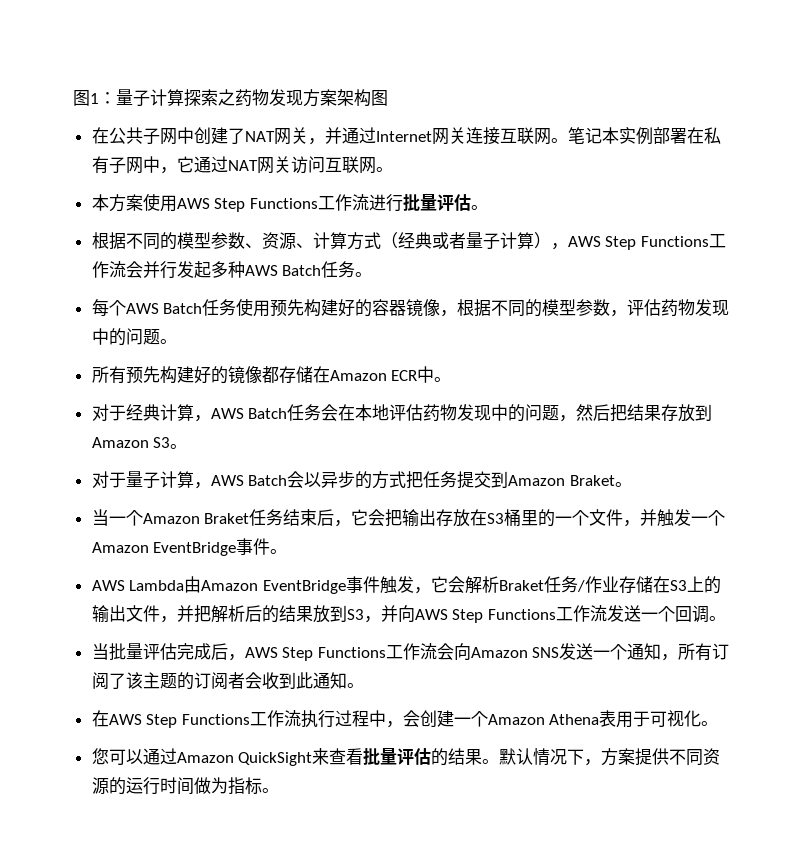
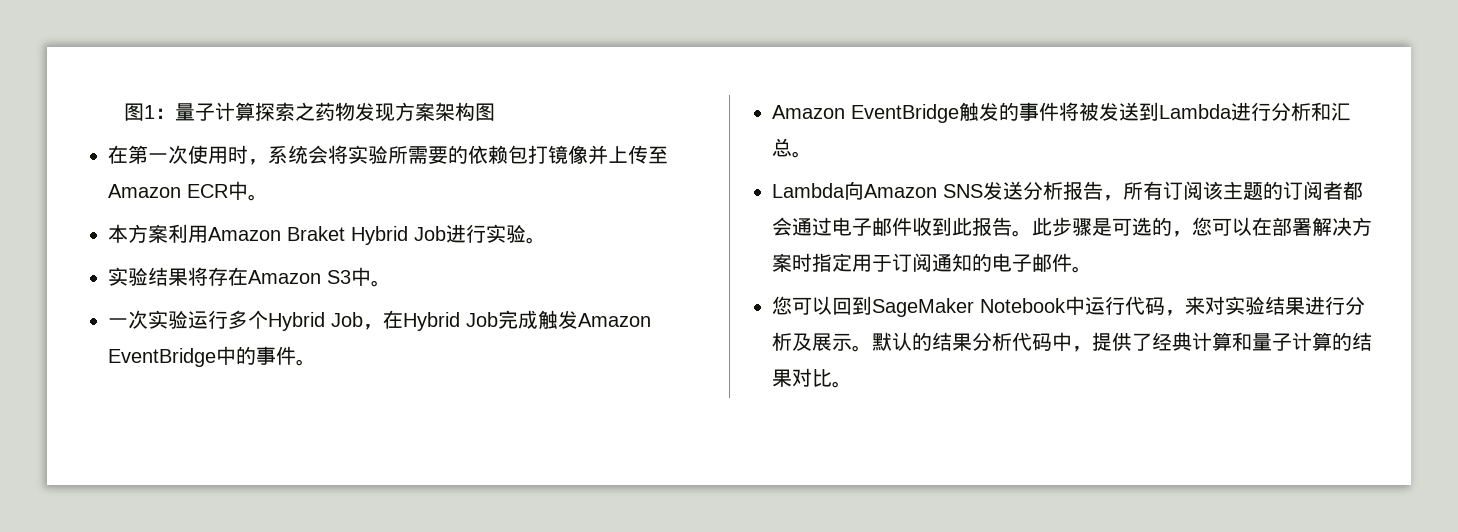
- 在公共子网中创建了NAT网关，并通过Internet网关连接互联网。笔记本实例部署在私有子网中，它通过NAT网关访问互联网。
- 本方案使用AWS Step Functions工作流进行批量评估。
- 根据不同的模型参数、资源、计算方式（经典或者量子计算），AWS Step Functions工作流会并行发起多种AWS Batch任务。
- 每个AWS Batch任务使用预先构建好的容器镜像，根据不同的模型参数，评估药物发现中的问题。
- 所有预先构建好的镜像都存储在Amazon ECR中。
- 对于经典计算，AWS Batch任务会在本地评估药物发现中的问题，然后把结果存放到Amazon S3。
- 对于量子计算，AWS Batch会以异步的方式把任务提交到Amazon Braket。
- 当一个Amazon Braket任务结束后，它会把输出存放在S3桶里的一个文件，并触发一个Amazon EventBridge事件。
- AWS Lambda由Amazon EventBridge事件触发，它会解析Braket任务/作业存储在S3上的输出文件，并把解析后的结果放到S3，并向AWS Step Functions工作流发送一个回调。
- 当批量评估完成后，AWS Step Functions工作流会向Amazon SNS发送一个通知，所有订阅了该主题的订阅者会收到此通知。
- 在AWS Step Functions工作流执行过程中，会创建一个Amazon Athena表用于可视化。
- 您可以通过Amazon QuickSight来查看批量评估的结果。默认情况下，方案提供不同资源的运行时间做为指标。
+ 在第一次使用时，系统会将实验所需要的依赖包打镜像并上传至Amazon ECR中。
+ 本方案利用Amazon Braket Hybrid Job进行实验。
+ 实验结果将存在Amazon S3中。
+ 一次实验运行多个Hybrid Job，在Hybrid Job完成触发Amazon EventBridge中的事件。
+ Amazon EventBridge触发的事件将被发送到Lambda进行分析和汇总。
+ Lambda向Amazon SNS发送分析报告，所有订阅该主题的订阅者都会通过电子邮件收到此报告。此步骤是可选的，您可以在部署解决方案时指定用于订阅通知的电子邮件。
+ 您可以回到SageMaker Notebook中运行代码，来对实验结果进行分析及展示。默认的结果分析代码中，提供了经典计算和量子计算的结果对比。

